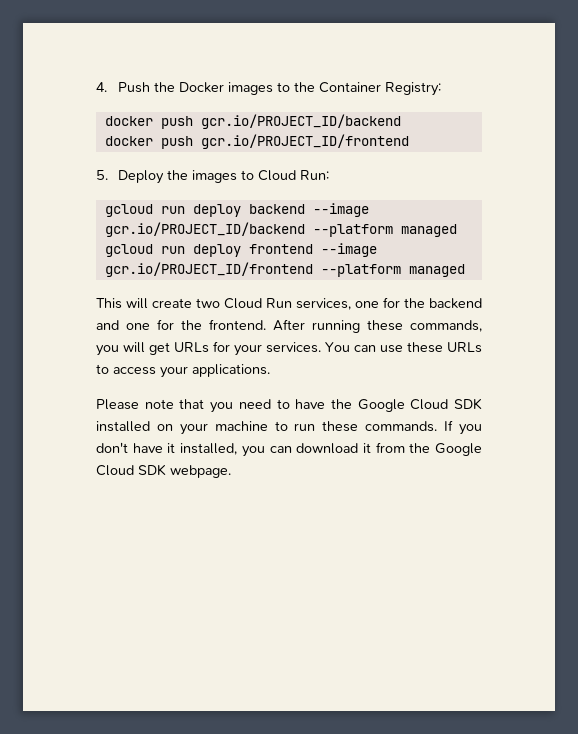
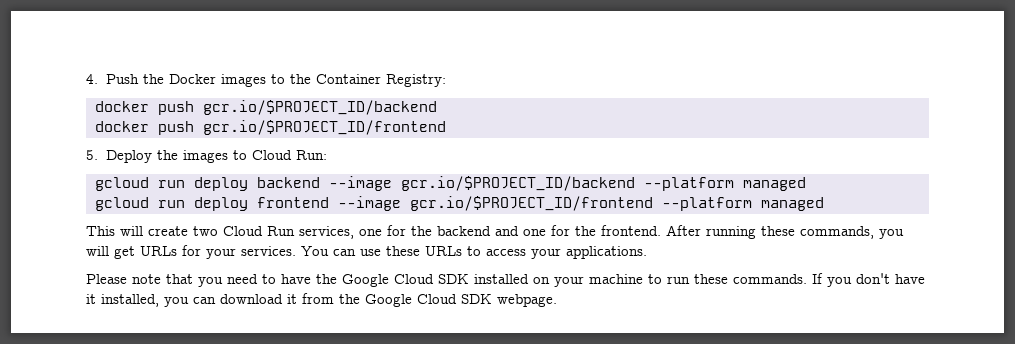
- docker push gcr.io/PROJECT_ID/backend
- docker push gcr.io/PROJECT_ID/frontend
+ docker push gcr.io/$PROJECT_ID/backend
+ docker push gcr.io/$PROJECT_ID/frontend
- gcloud run deploy backend --image gcr.io/PROJECT_ID/backend --platform managed
+ gcloud run deploy backend --image gcr.io/$PROJECT_ID/backend --platform managed
- gcloud run deploy frontend --image gcr.io/PROJECT_ID/frontend --platform managed
+ gcloud run deploy frontend --image gcr.io/$PROJECT_ID/frontend --platform managed

